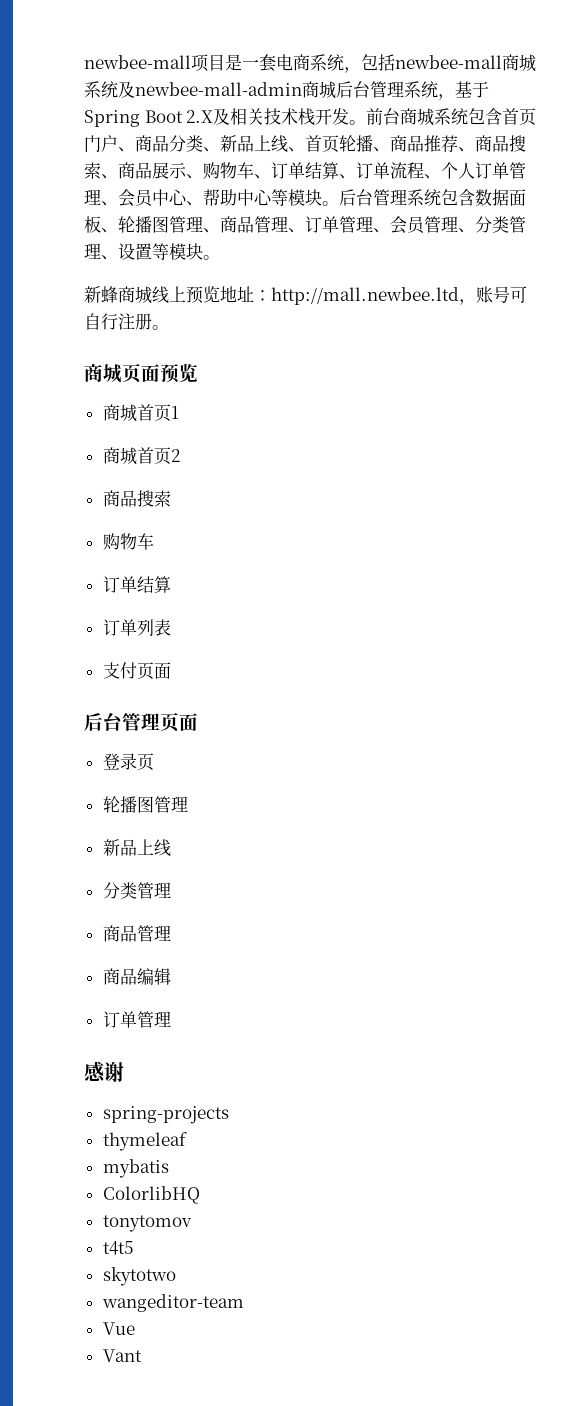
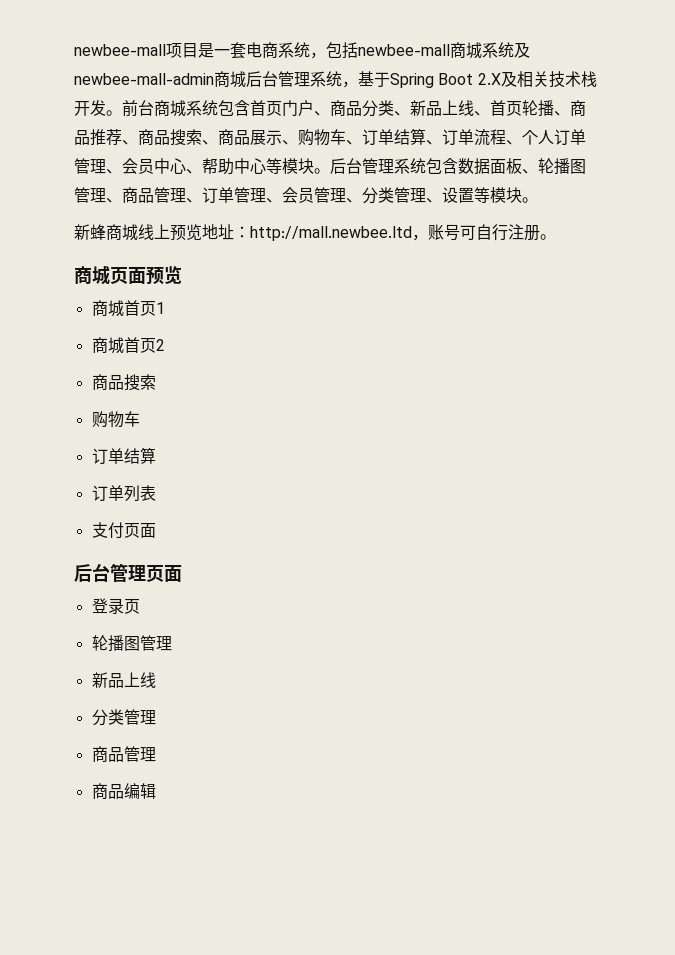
  商品编辑
- 订单管理
- 感谢
- spring-projects
- thymeleaf
- mybatis
- ColorlibHQ
- tonytomov
- t4t5
- skytotwo
- wangeditor-team
- Vue
- Vant

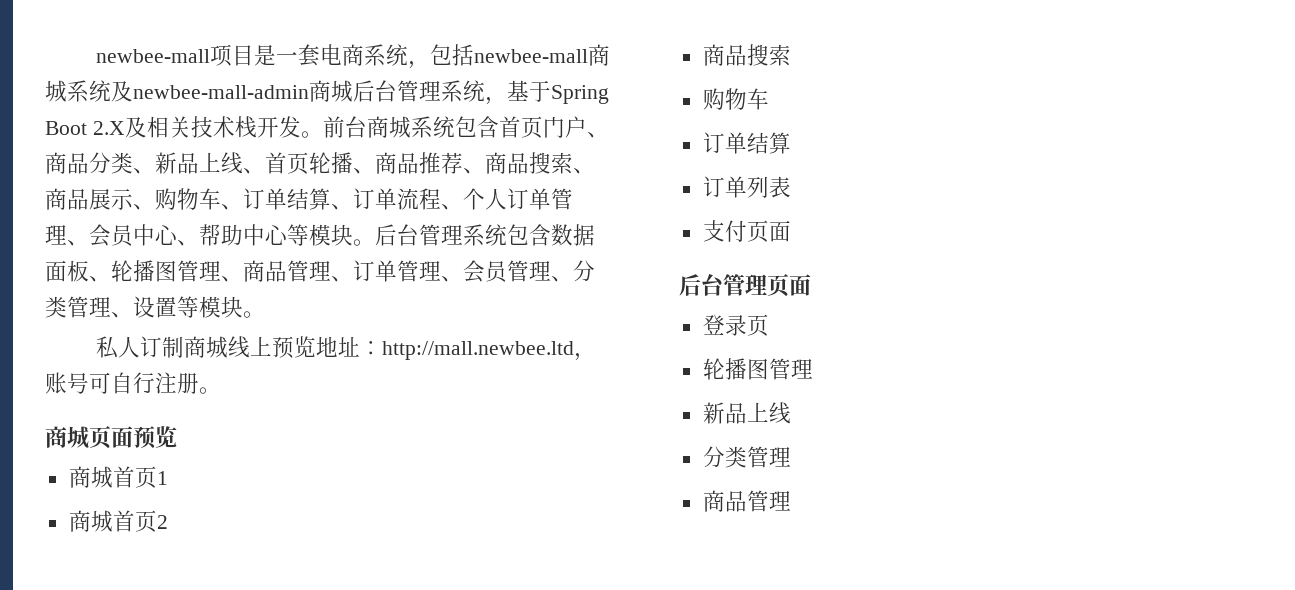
- 新蜂商城线上预览地址：http://mall.newbee.ltd，账号可自行注册。
+ 私人订制商城线上预览地址：http://mall.newbee.ltd，账号可自行注册。
- 商品编辑

